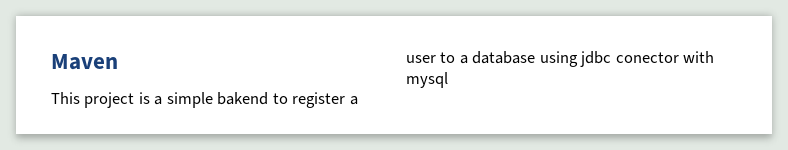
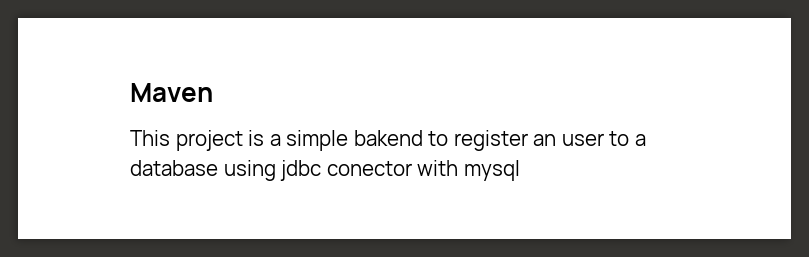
- This project is a simple bakend to register a user to a database using jdbc conector with mysql
+ This project is a simple bakend to register an user to a database using jdbc conector with mysql

